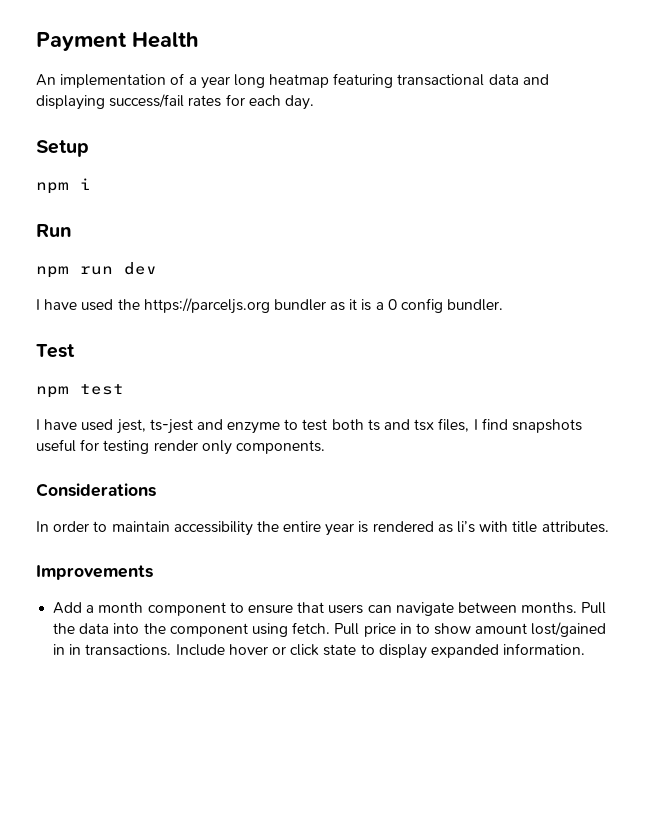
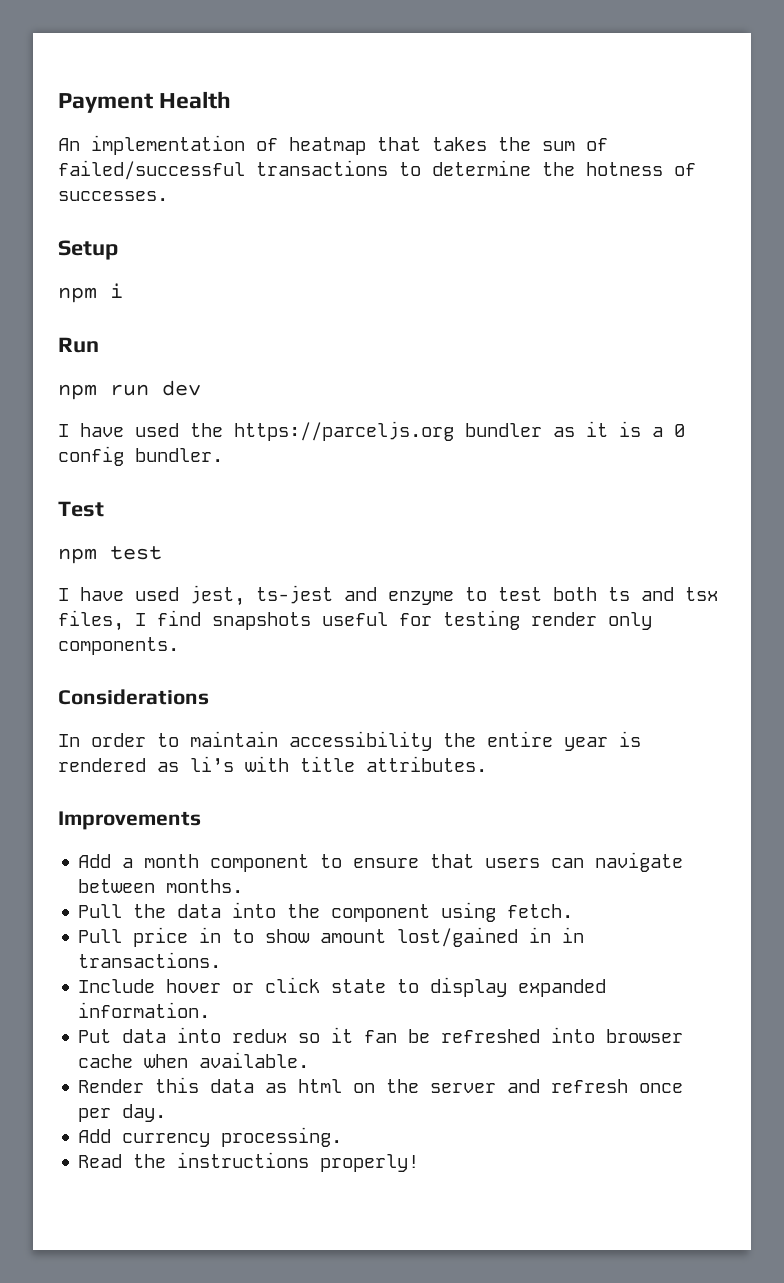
- An implementation of a year long heatmap featuring transactional data and displaying success/fail rates for each day.
+ An implementation of heatmap that takes the sum of failed/successful transactions to determine the hotness of successes.
- Add a month component to ensure that users can navigate between months. Pull the data into the component using fetch. Pull price in to show amount lost/gained in in transactions. Include hover or click state to display expanded information.
+ Add a month component to ensure that users can navigate between months.
+ Pull the data into the component using fetch.
+ Pull price in to show amount lost/gained in in transactions.
+ Include hover or click state to display expanded information.
+ Put data into redux so it fan be refreshed into browser cache when available.
+ Render this data as html on the server and refresh once per day.
+ Add currency processing.
+ Read the instructions properly!

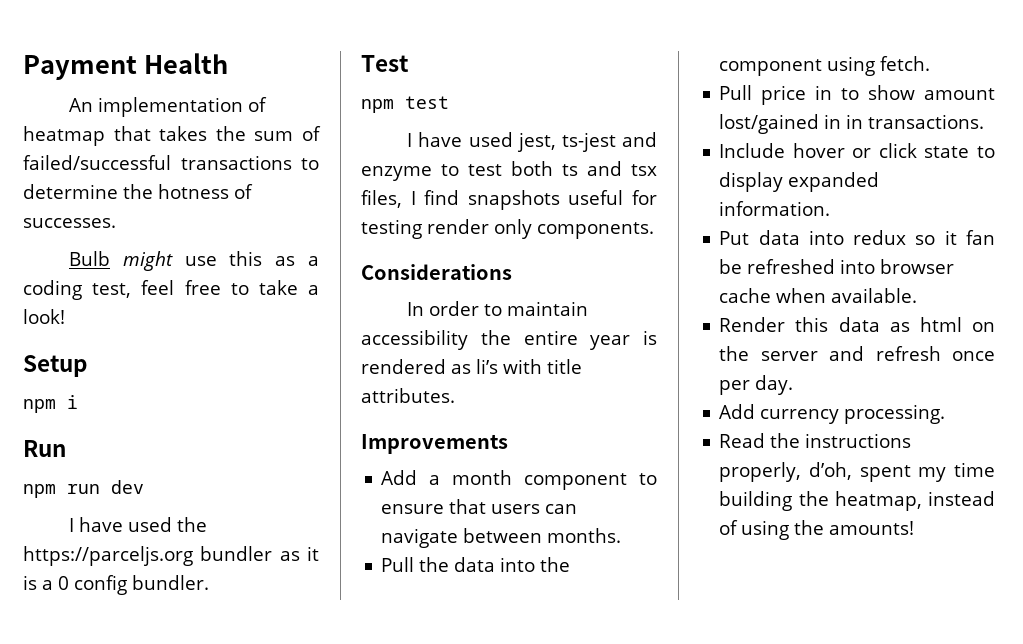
+ Bulb might use this as a coding test, feel free to take a look!
- Read the instructions properly!
+ Read the instructions properly, d’oh, spent my time building the heatmap, instead of using the amounts!

